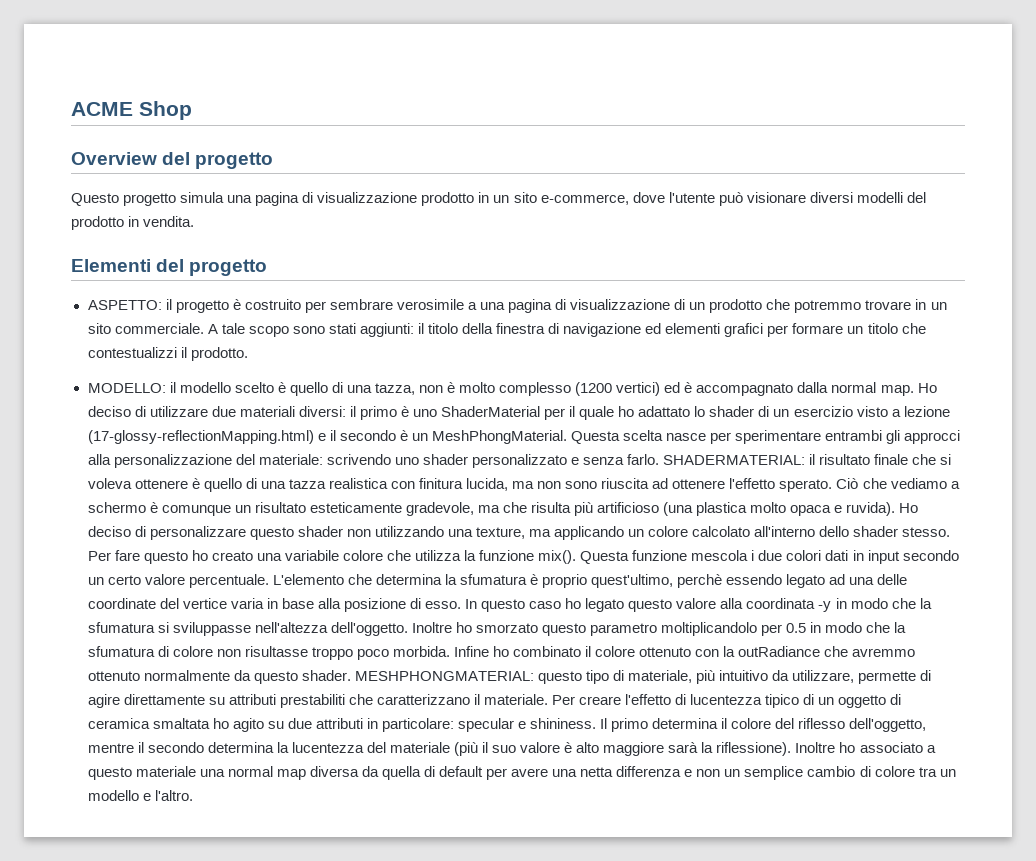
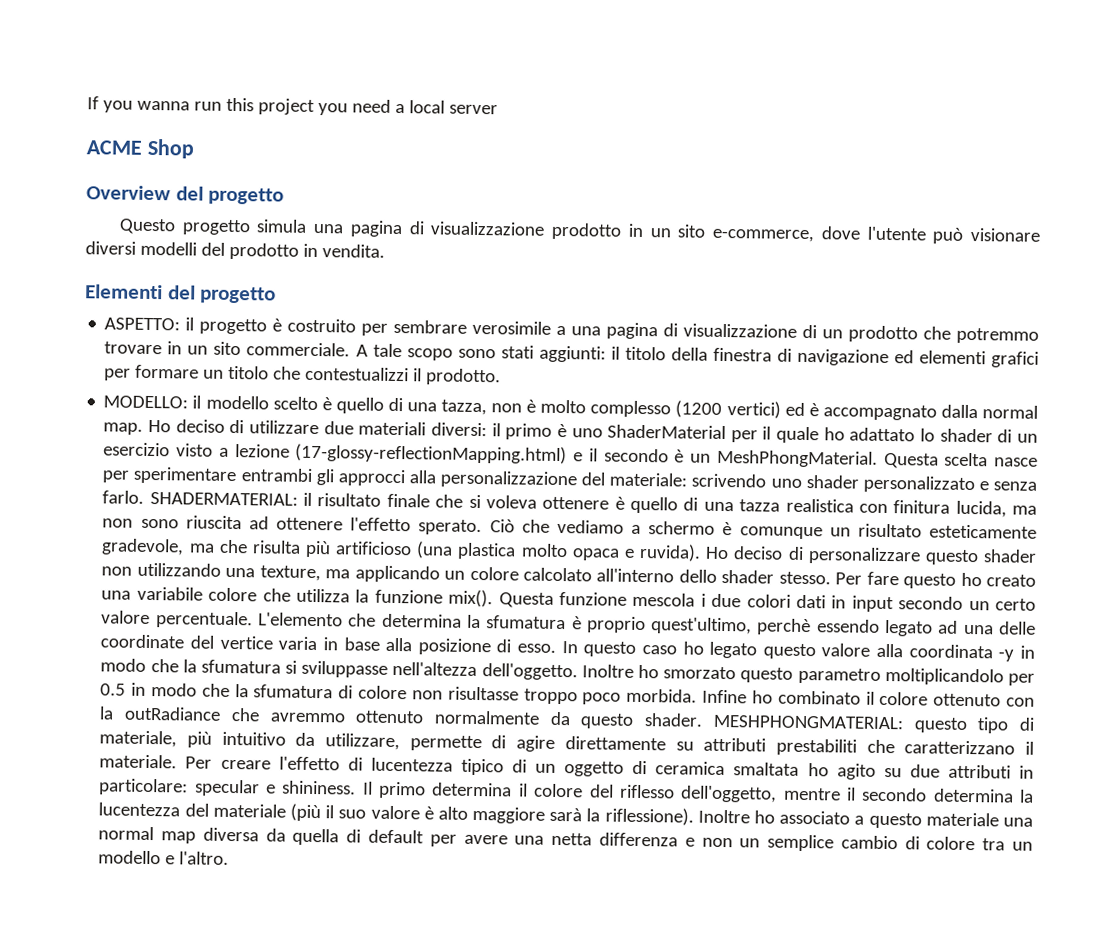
+ If you wanna run this project you need a local server

